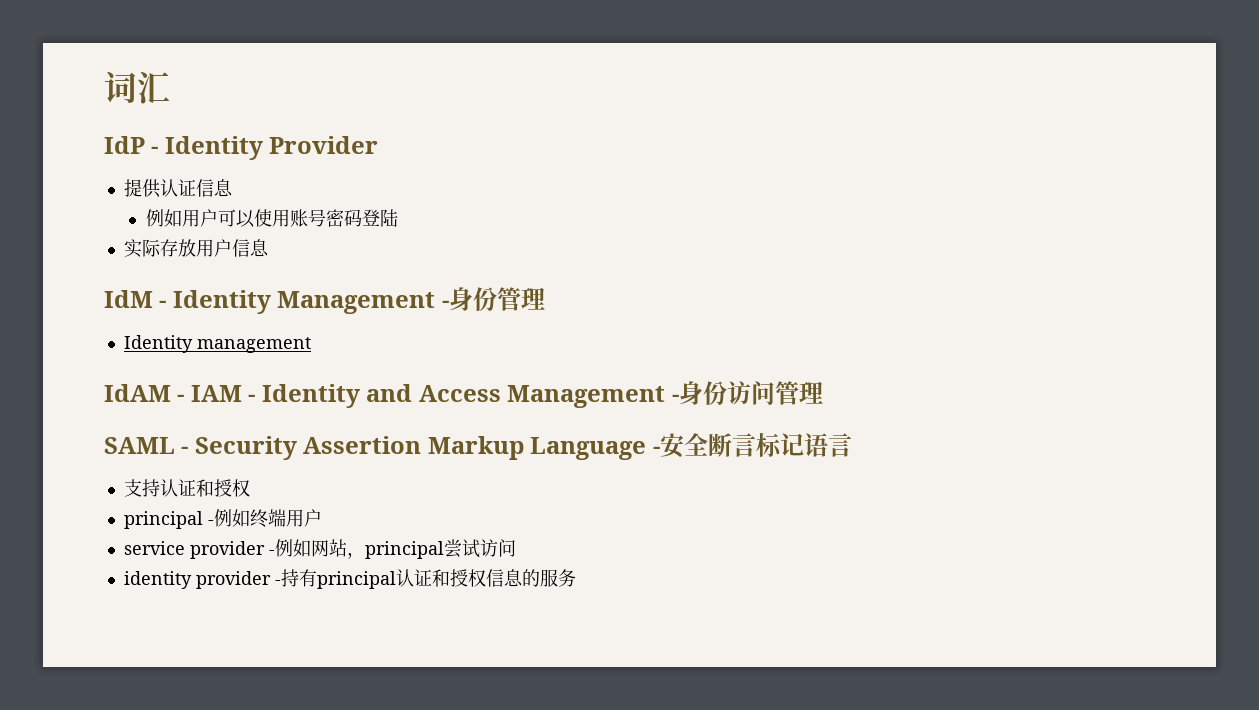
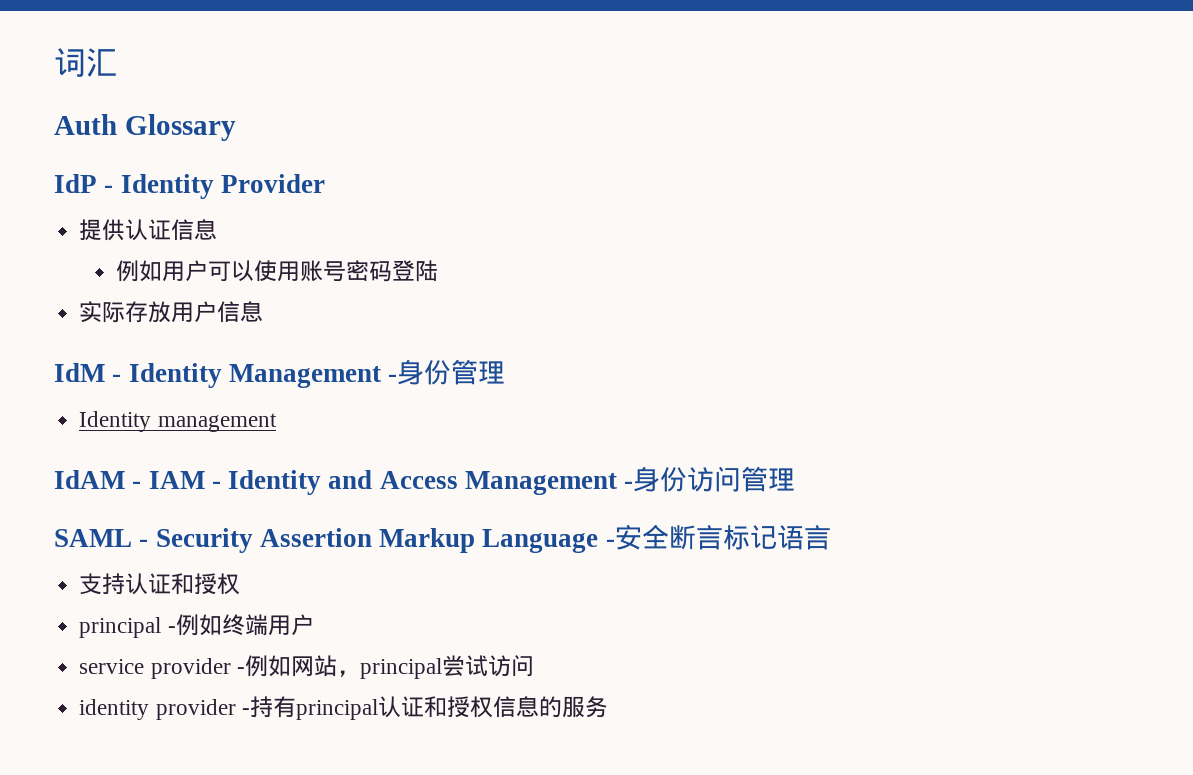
+ Auth Glossary

